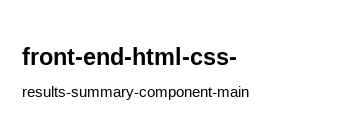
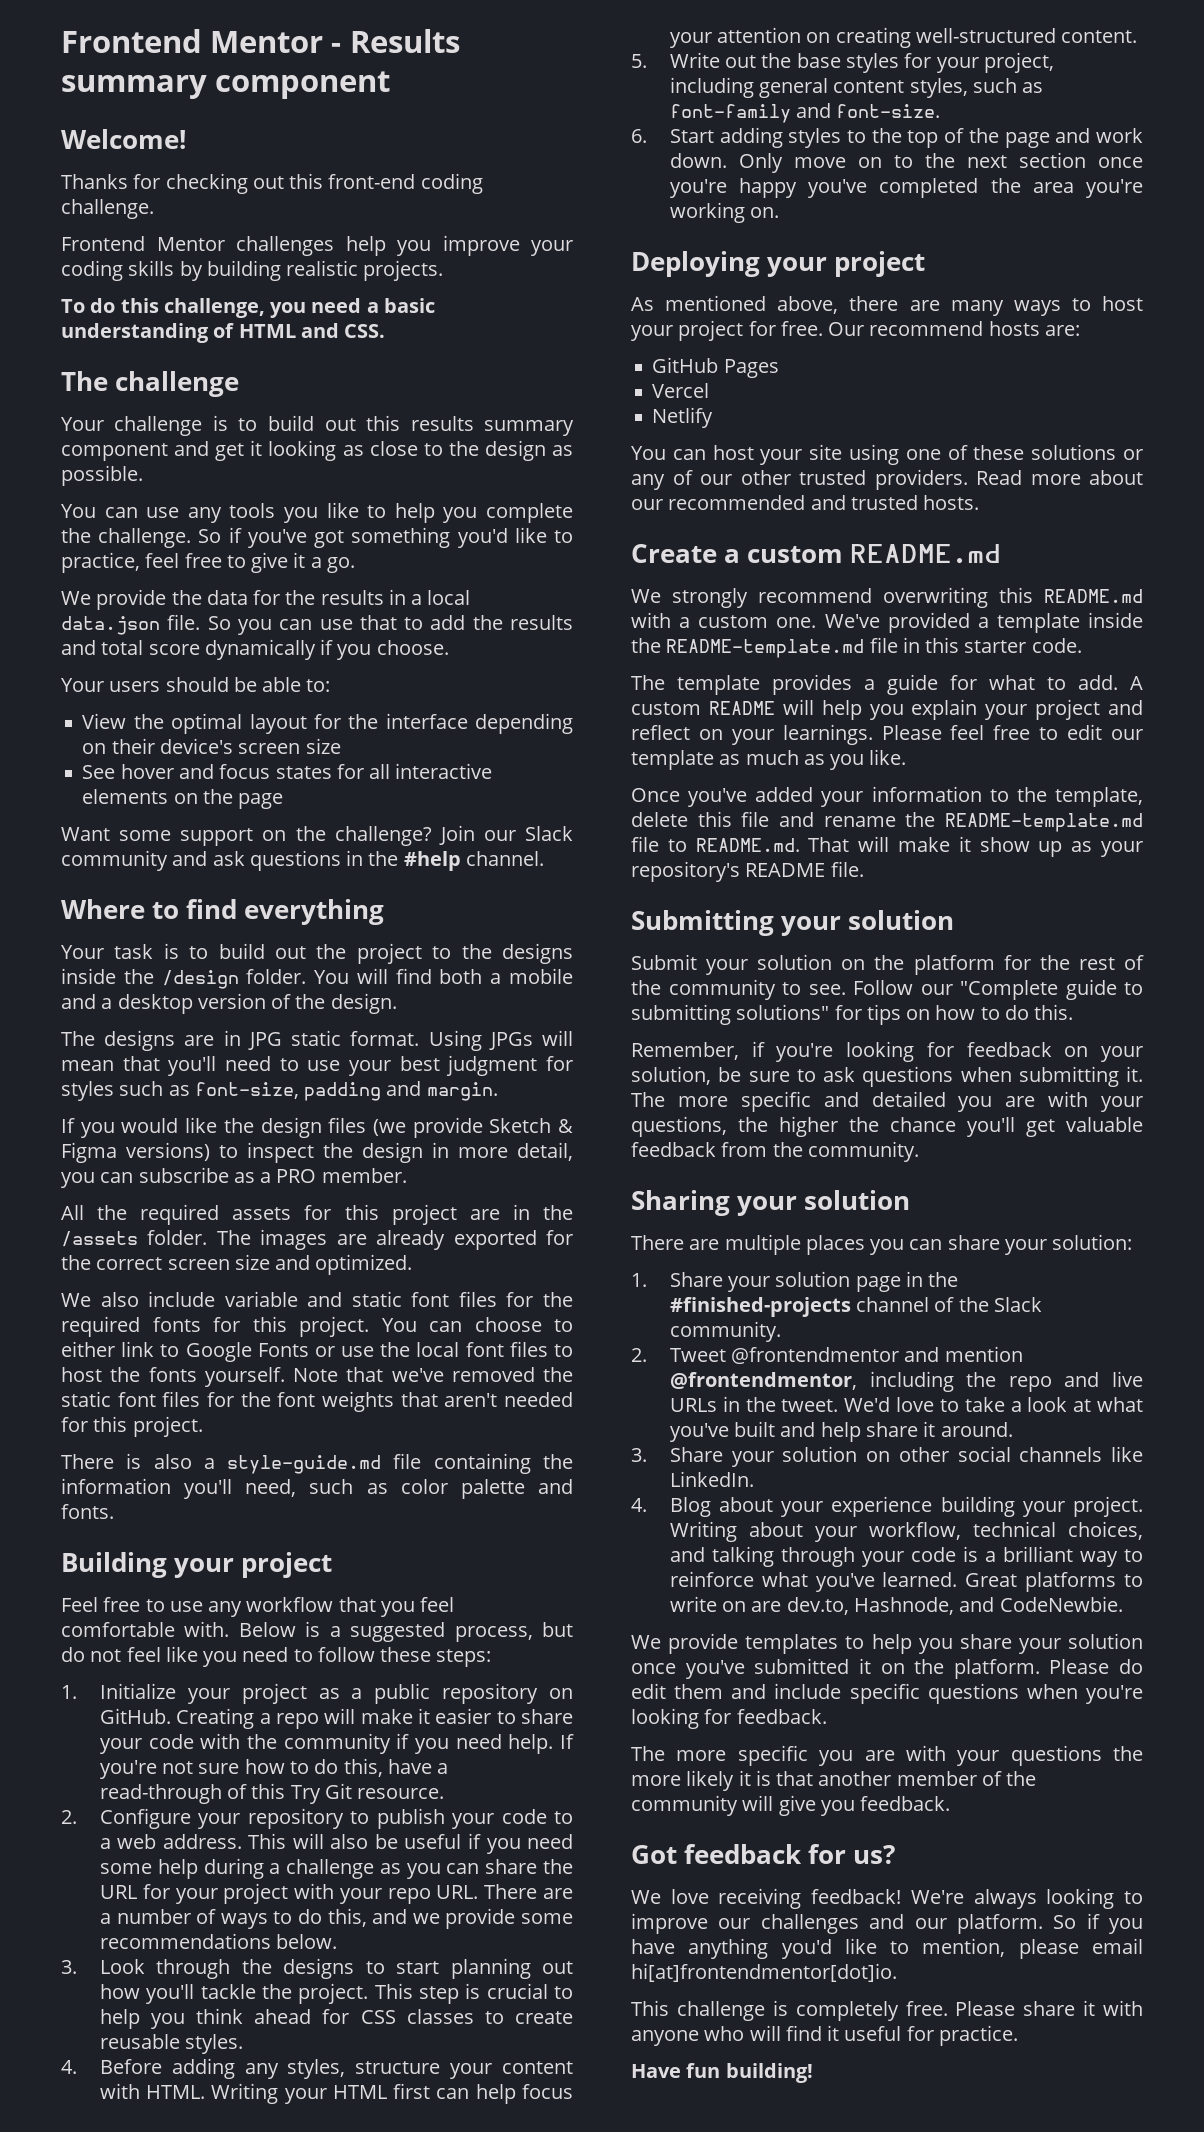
- front-end-html-css-
- results-summary-component-main
+ Frontend Mentor - Results summary component
+ Welcome!
+ Thanks for checking out this front-end coding challenge.
+ Frontend Mentor challenges help you improve your coding skills by building realistic projects.
+ To do this challenge, you need a basic understanding of HTML and CSS.
+ The challenge
+ Your challenge is to build out this results summary component and get it looking as close to the design as possible.
+ You can use any tools you like to help you complete the challenge. So if you've got something you'd like to practice, feel free to give it a go.
+ We provide the data for the results in a local data.json file. So you can use that to add the results and total score dynamically if you choose.
+ Your users should be able to:
+ View the optimal layout for the interface depending on their device's screen size
+ See hover and focus states for all interactive elements on the page
+ Want some support on the challenge? Join our Slack community and ask questions in the #help channel.
+ Where to find everything
+ Your task is to build out the project to the designs inside the /design folder. You will find both a mobile and a desktop version of the design.
+ The designs are in JPG static format. Using JPGs will mean that you'll need to use your best judgment for styles such as font-size, padding and margin.
+ If you would like the design files (we provide Sketch & Figma versions) to inspect the design in more detail, you can subscribe as a PRO member.
+ All the required assets for this project are in the /assets folder. The images are already exported for the correct screen size and optimized.
+ We also include variable and static font files for the required fonts for this project. You can choose to either link to Google Fonts or use the local font files to host the fonts yourself. Note that we've removed the static font files for the font weights that aren't needed for this project.
+ There is also a style-guide.md file containing the information you'll need, such as color palette and fonts.
+ Building your project
+ Feel free to use any workflow that you feel comfortable with. Below is a suggested process, but do not feel like you need to follow these steps:
+ 1. Initialize your project as a public repository on GitHub. Creating a repo will make it easier to share your code with the community if you need help. If you're not sure how to do this, have a read-through of this Try Git resource.
+ 2. Configure your repository to publish your code to a web address. This will also be useful if you need some help during a challenge as you can share the URL for your project with your repo URL. There are a number of ways to do this, and we provide some recommendations below.
+ 3. Look through the designs to start planning out how you'll tackle the project. This step is crucial to help you think ahead for CSS classes to create reusable styles.
+ 4. Before adding any styles, structure your content with HTML. Writing your HTML first can help focus your attention on creating well-structured content.
+ 5. Write out the base styles for your project, including general content styles, such as font-family and font-size.
+ 6. Start adding styles to the top of the page and work down. Only move on to the next section once you're happy you've completed the area you're working on.
+ Deploying your project
+ As mentioned above, there are many ways to host your project for free. Our recommend hosts are:
+ GitHub Pages
+ Vercel
+ Netlify
+ You can host your site using one of these solutions or any of our other trusted providers. Read more about our recommended and trusted hosts.
+ Create a custom README.md
+ We strongly recommend overwriting this README.md with a custom one. We've provided a template inside the README-template.md file in this starter code.
+ The template provides a guide for what to add. A custom README will help you explain your project and reflect on your learnings. Please feel free to edit our template as much as you like.
+ Once you've added your information to the template, delete this file and rename the README-template.md file to README.md. That will make it show up as your repository's README file.
+ Submitting your solution
+ Submit your solution on the platform for the rest of the community to see. Follow our "Complete guide to submitting solutions" for tips on how to do this.
+ Remember, if you're looking for feedback on your solution, be sure to ask questions when submitting it. The more specific and detailed you are with your questions, the higher the chance you'll get valuable feedback from the community.
+ Sharing your solution
+ There are multiple places you can share your solution:
+ 1. Share your solution page in the #finished-projects channel of the Slack community.
+ 2. Tweet @frontendmentor and mention @frontendmentor, including the repo and live URLs in the tweet. We'd love to take a look at what you've built and help share it around.
+ 3. Share your solution on other social channels like LinkedIn.
+ 4. Blog about your experience building your project. Writing about your workflow, technical choices, and talking through your code is a brilliant way to reinforce what you've learned. Great platforms to write on are dev.to, Hashnode, and CodeNewbie.
+ We provide templates to help you share your solution once you've submitted it on the platform. Please do edit them and include specific questions when you're looking for feedback.
+ The more specific you are with your questions the more likely it is that another member of the community will give you feedback.
+ Got feedback for us?
+ We love receiving feedback! We're always looking to improve our challenges and our platform. So if you have anything you'd like to mention, please email hi[at]frontendmentor[dot]io.
+ This challenge is completely free. Please share it with anyone who will find it useful for practice.
+ Have fun building!

